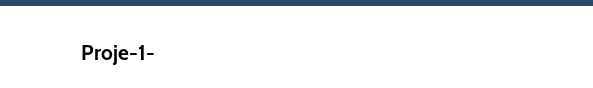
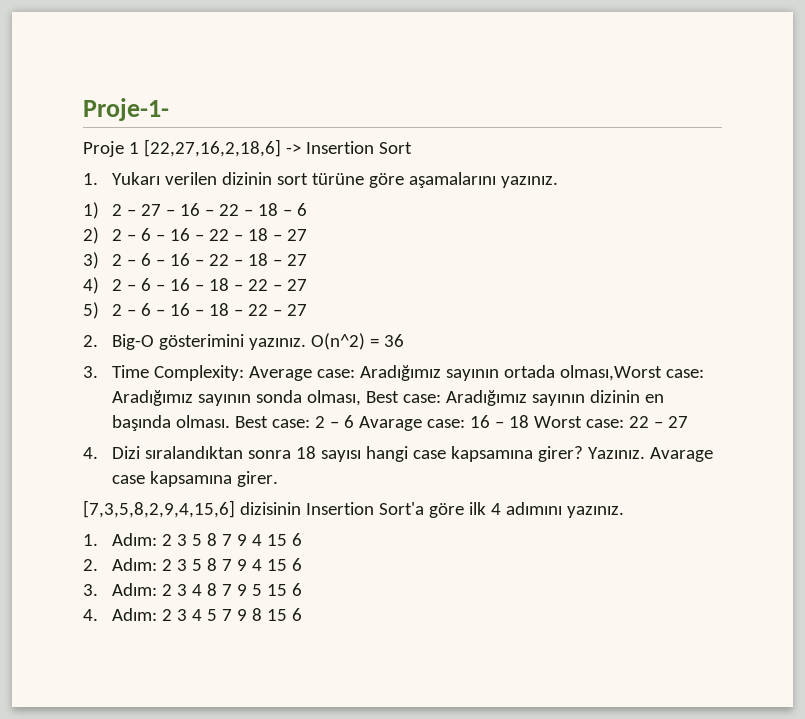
+ Proje 1 [22,27,16,2,18,6] -> Insertion Sort
+ 1. Yukarı verilen dizinin sort türüne göre aşamalarını yazınız.
+ 1) 2 – 27 – 16 – 22 – 18 – 6
+ 2) 2 – 6 – 16 – 22 – 18 – 27
+ 3) 2 – 6 – 16 – 22 – 18 – 27
+ 4) 2 – 6 – 16 – 18 – 22 – 27
+ 5) 2 – 6 – 16 – 18 – 22 – 27
+ 2. Big-O gösterimini yazınız. O(n^2) = 36
+ 3. Time Complexity: Average case: Aradığımız sayının ortada olması,Worst case: Aradığımız sayının sonda olması, Best case: Aradığımız sayının dizinin en başında olması. Best case: 2 – 6 Avarage case: 16 – 18 Worst case: 22 – 27
+ 4. Dizi sıralandıktan sonra 18 sayısı hangi case kapsamına girer? Yazınız. Avarage case kapsamına girer.
+ [7,3,5,8,2,9,4,15,6] dizisinin Insertion Sort'a göre ilk 4 adımını yazınız.
+ 1. Adım: 2 3 5 8 7 9 4 15 6
+ 2. Adım: 2 3 5 8 7 9 4 15 6
+ 3. Adım: 2 3 4 8 7 9 5 15 6
+ 4. Adım: 2 3 4 5 7 9 8 15 6

